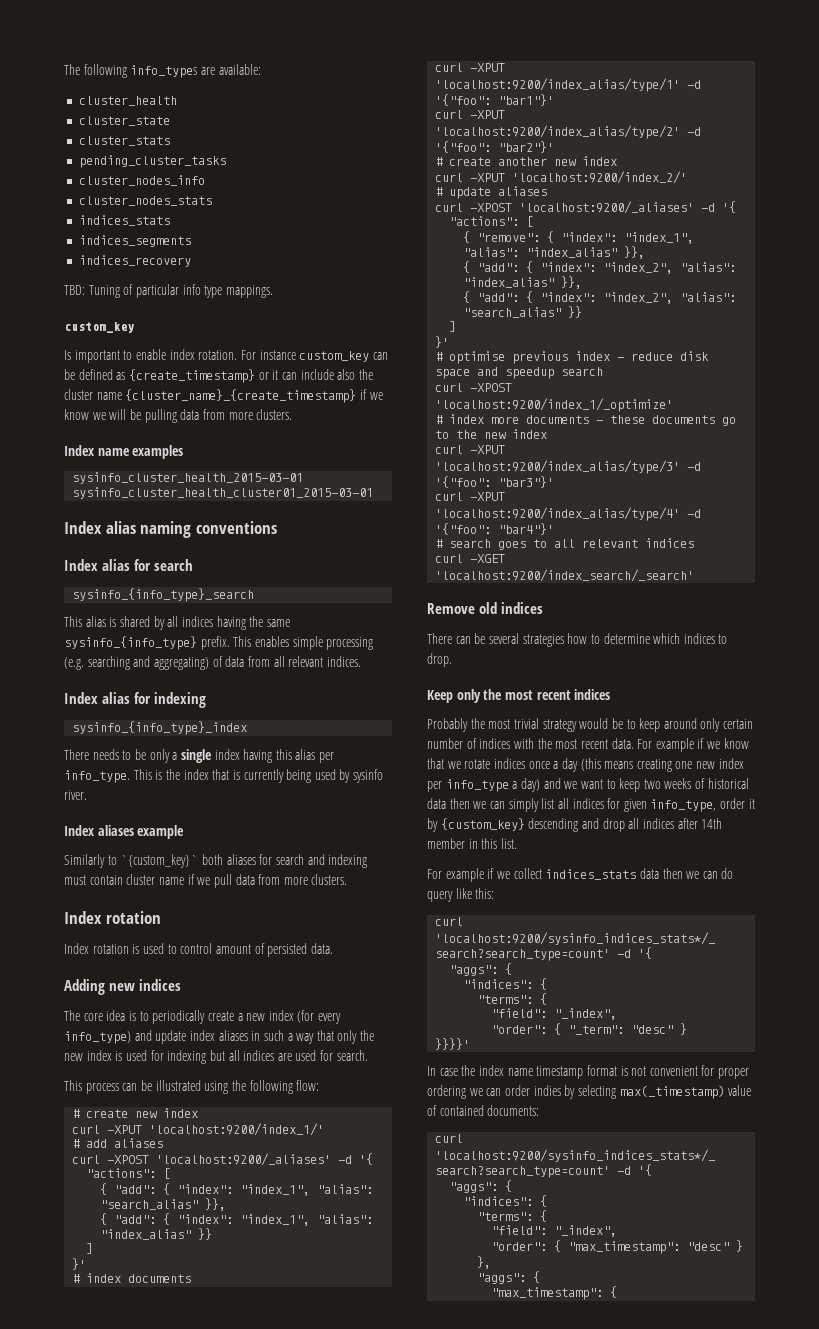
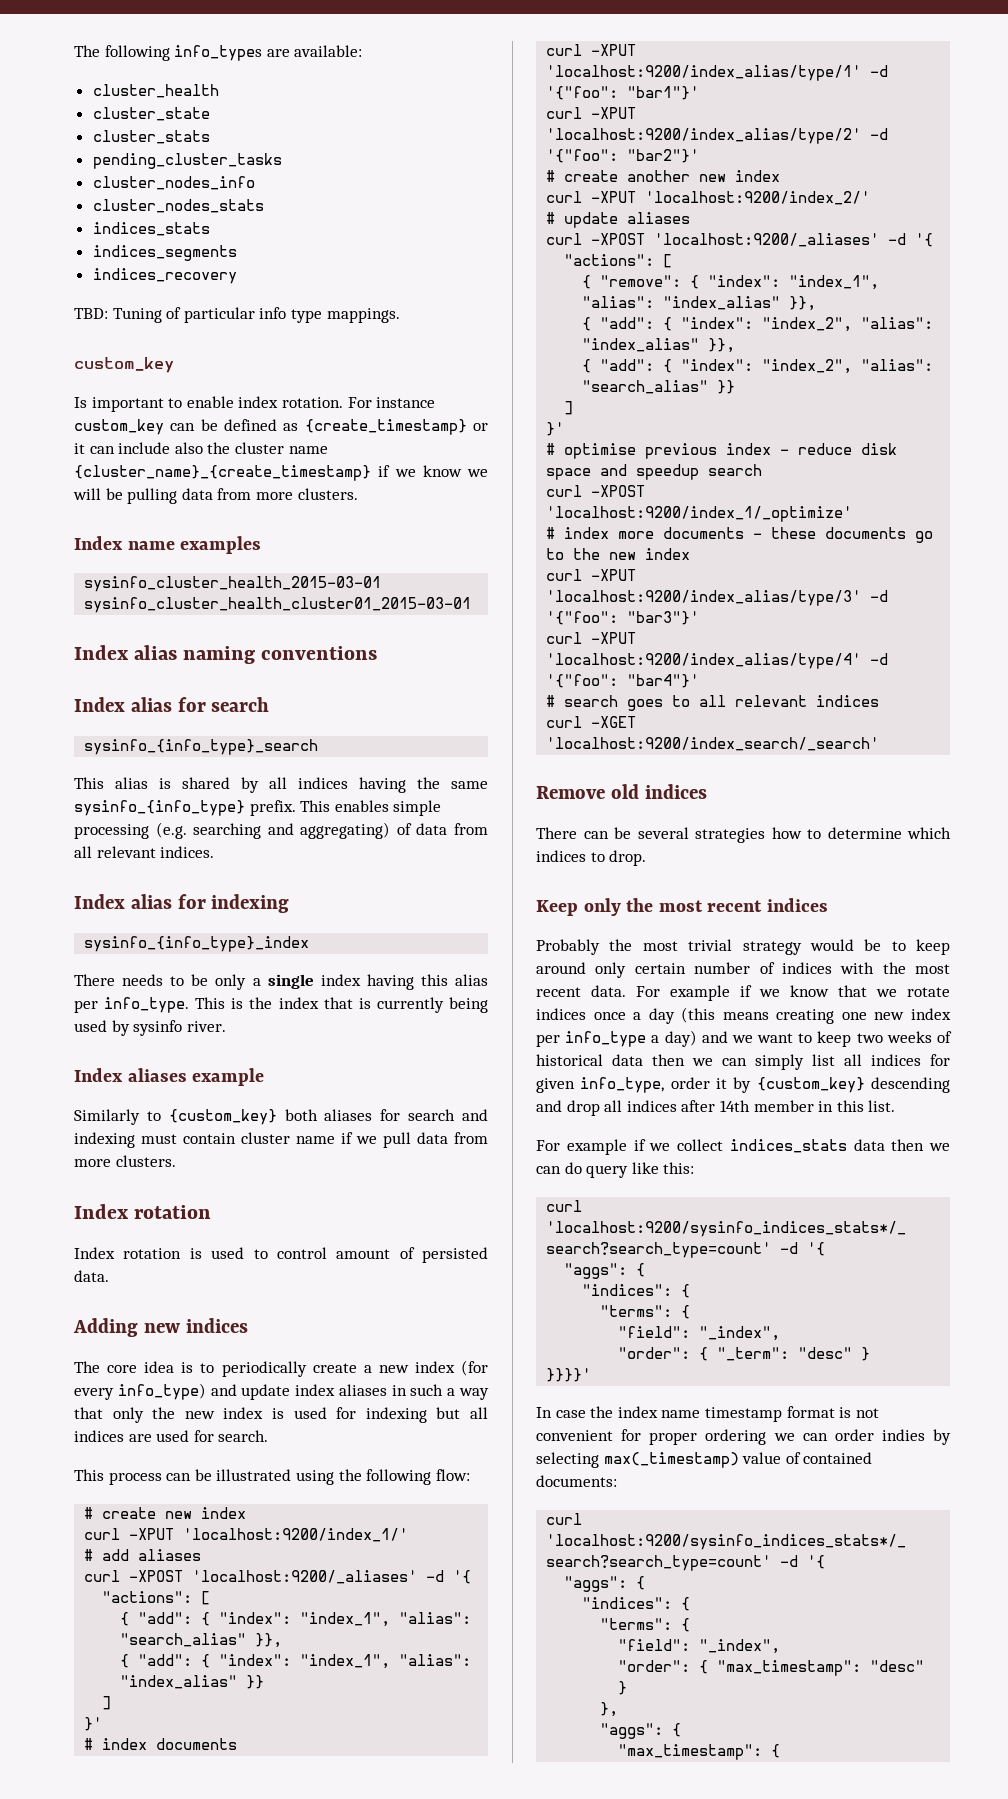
- Similarly to `{custom_key}` both aliases for search and indexing must contain cluster name if we pull data from more clusters.
+ Similarly to {custom_key} both aliases for search and indexing must contain cluster name if we pull data from more clusters.

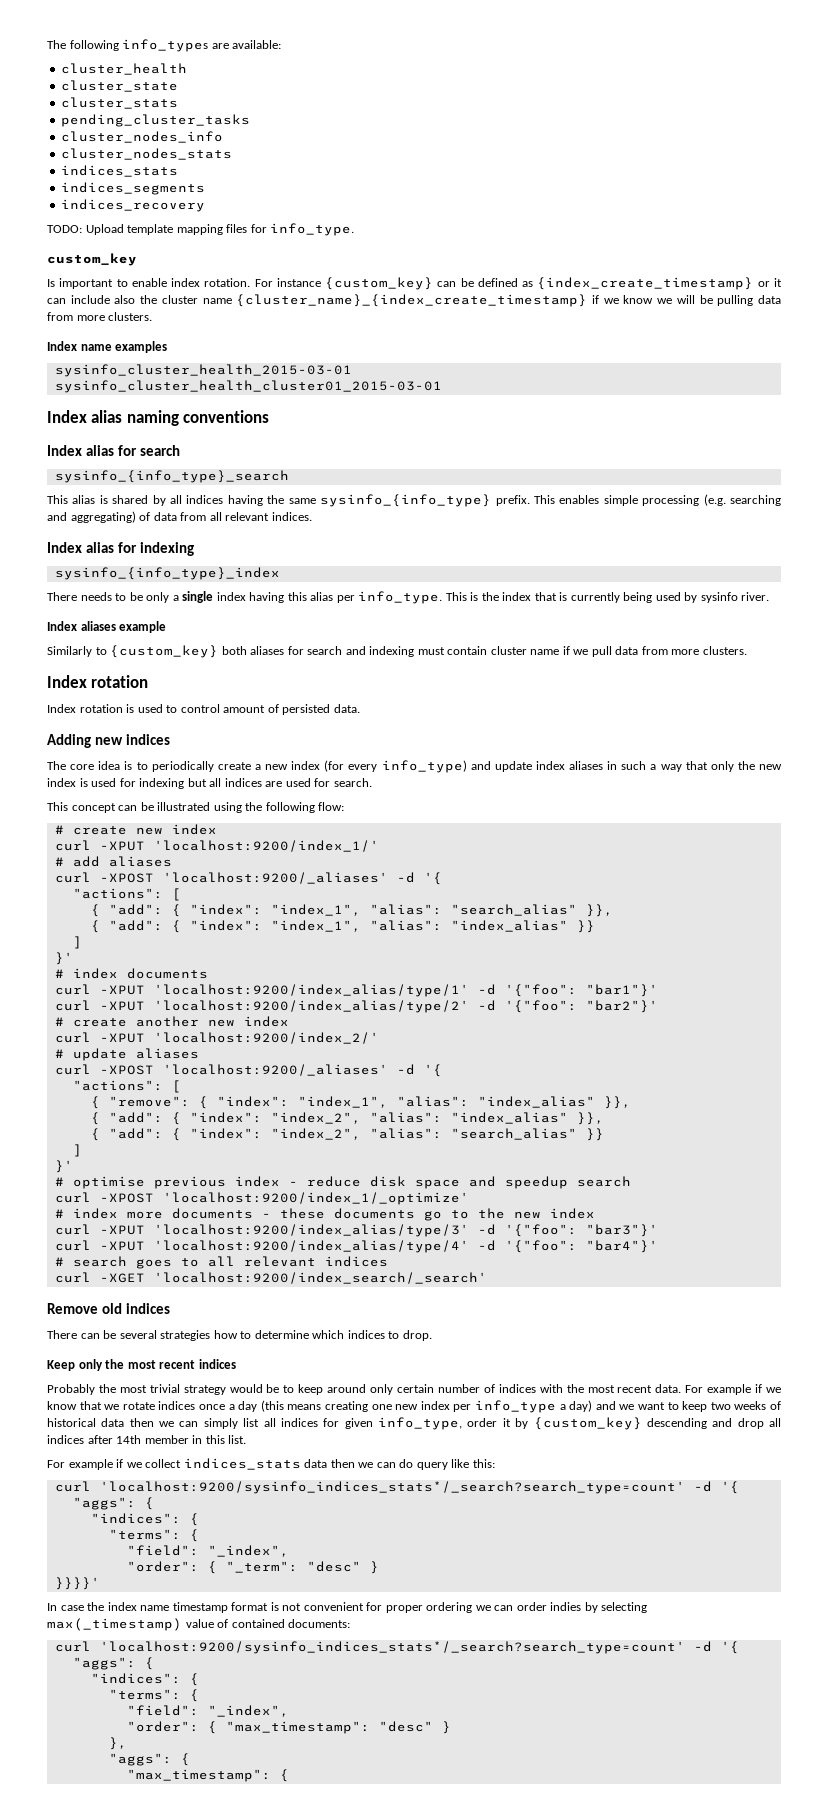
- TBD: Tuning of particular info type mappings.
+ TODO: Upload template mapping files for info_type.
- For instance custom_key can be defined as {create_timestamp} or it can include also the cluster name {cluster_name}_{create_timestamp} if we know we will be pulling data from more clusters.
+ For instance {custom_key} can be defined as {index_create_timestamp} or it can include also the cluster name {cluster_name}_{index_create_timestamp} if we know we will be pulling data from more clusters.
- This process can be illustrated using the following flow:
+ This concept can be illustrated using the following flow:

